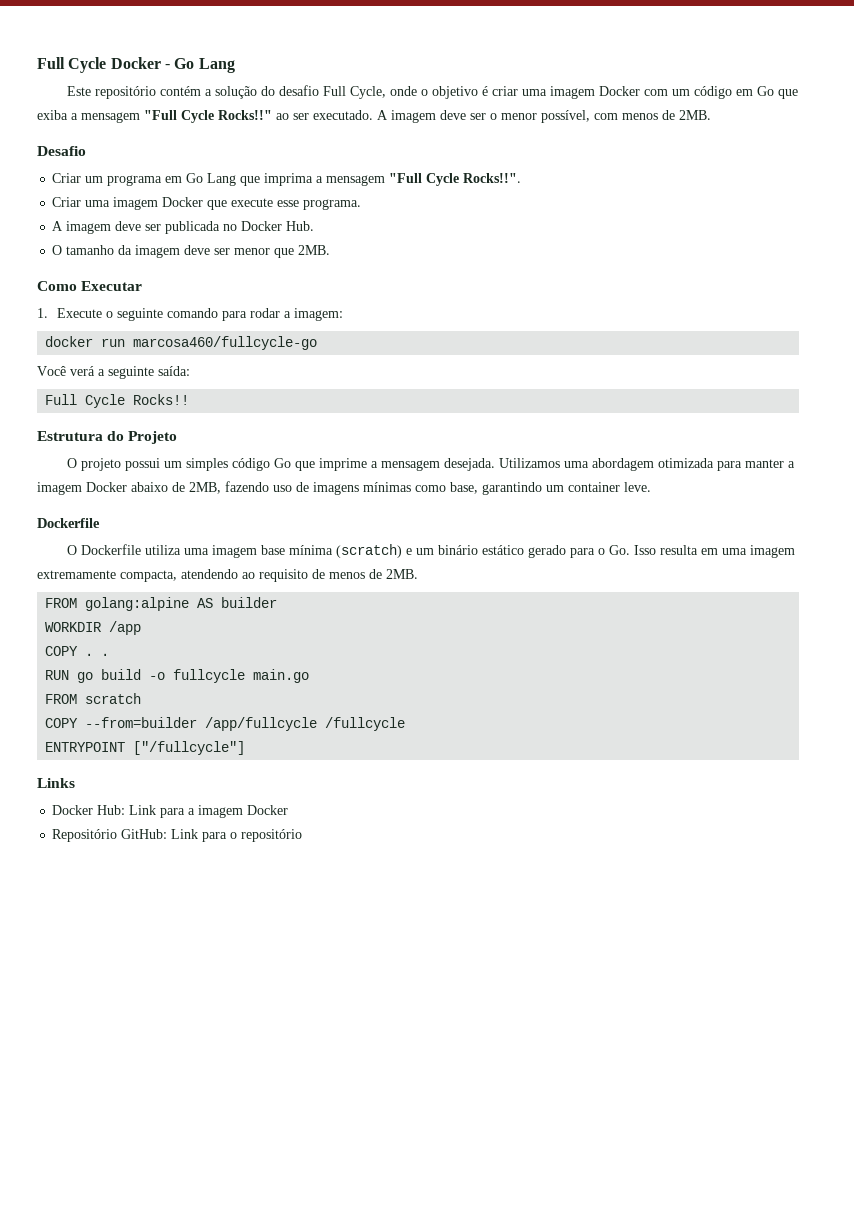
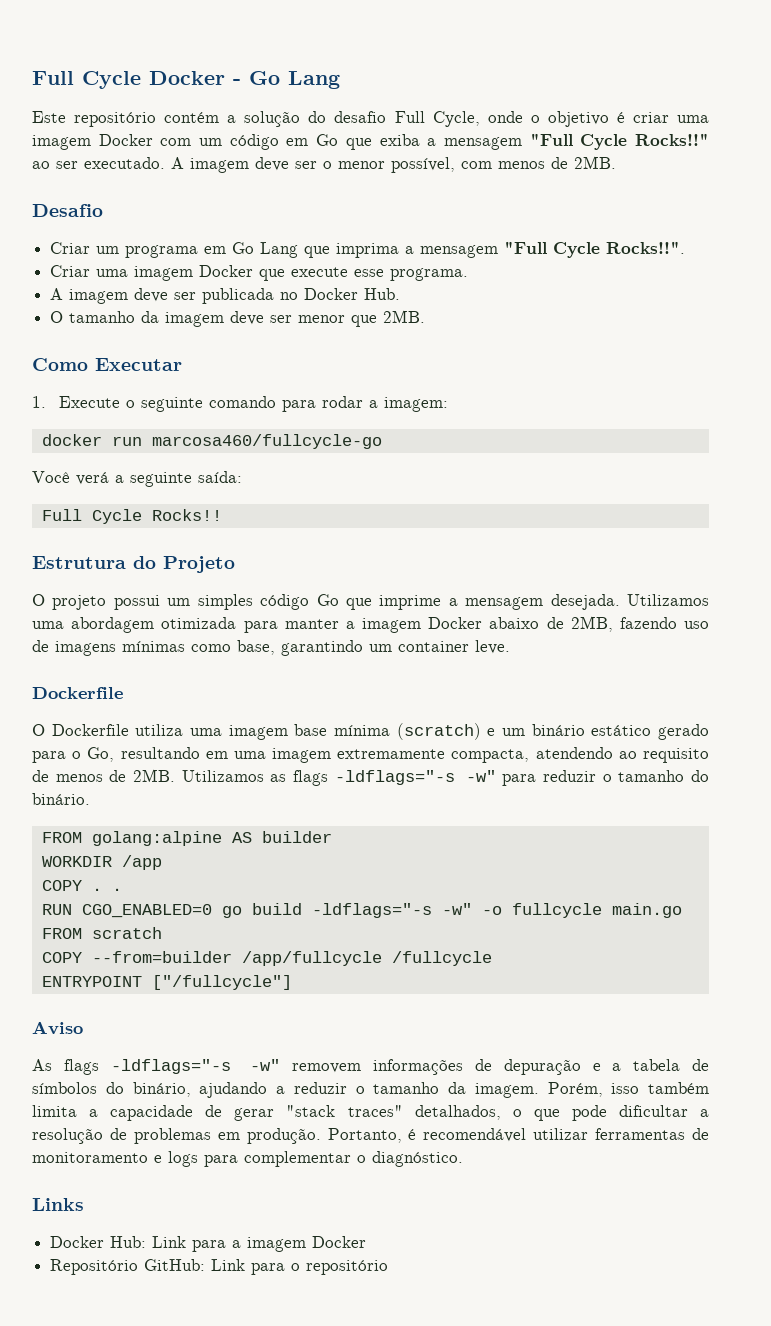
- O Dockerfile utiliza uma imagem base mínima (scratch) e um binário estático gerado para o Go. Isso resulta em uma imagem extremamente compacta, atendendo ao requisito de menos de 2MB.
+ O Dockerfile utiliza uma imagem base mínima (scratch) e um binário estático gerado para o Go, resultando em uma imagem extremamente compacta, atendendo ao requisito de menos de 2MB. Utilizamos as flags -ldflags="-s -w" para reduzir o tamanho do binário.
- RUN go build -o fullcycle main.go
+ RUN CGO_ENABLED=0 go build -ldflags="-s -w" -o fullcycle main.go
+ Aviso
+ As flags -ldflags="-s -w" removem informações de depuração e a tabela de símbolos do binário, ajudando a reduzir o tamanho da imagem. Porém, isso também limita a capacidade de gerar "stack traces" detalhados, o que pode dificultar a resolução de problemas em produção. Portanto, é recomendável utilizar ferramentas de monitoramento e logs para complementar o diagnóstico.

